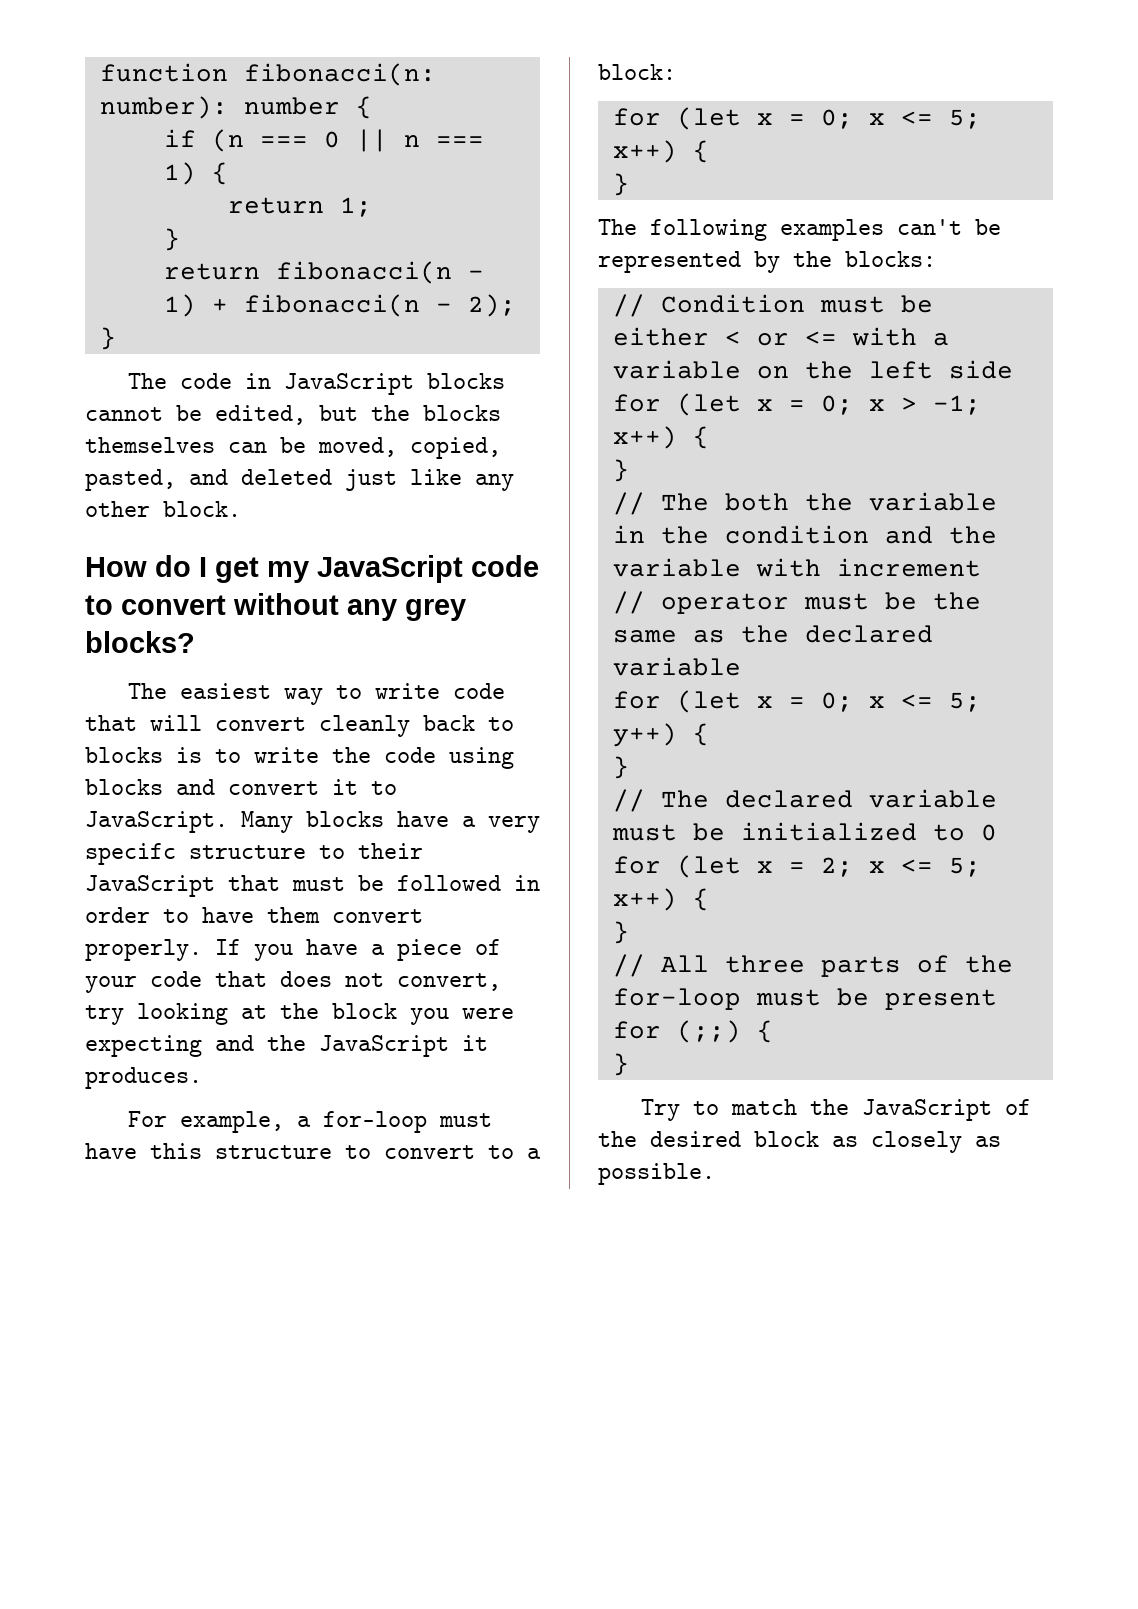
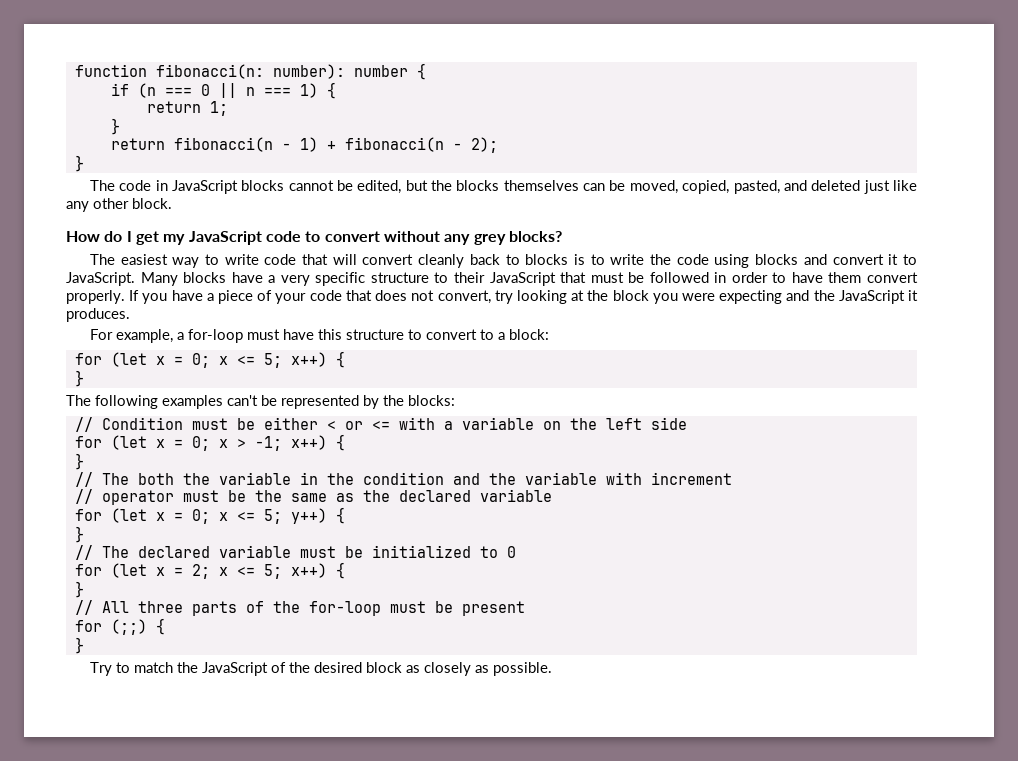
- Many blocks have a very specifc structure to their JavaScript that must be followed in order to have them convert properly.
+ Many blocks have a very specific structure to their JavaScript that must be followed in order to have them convert properly.

